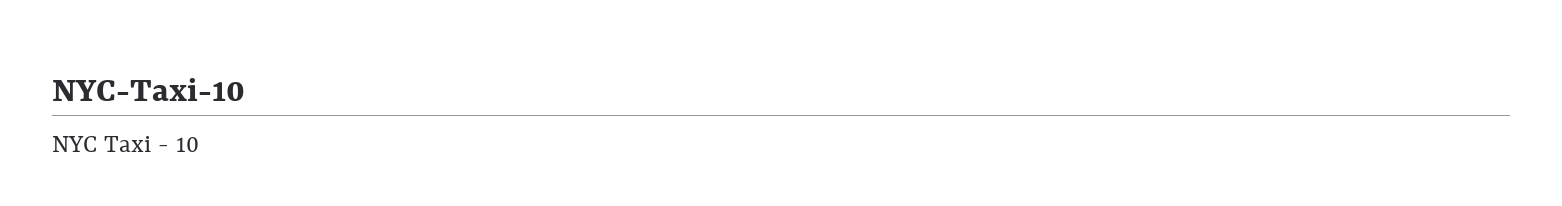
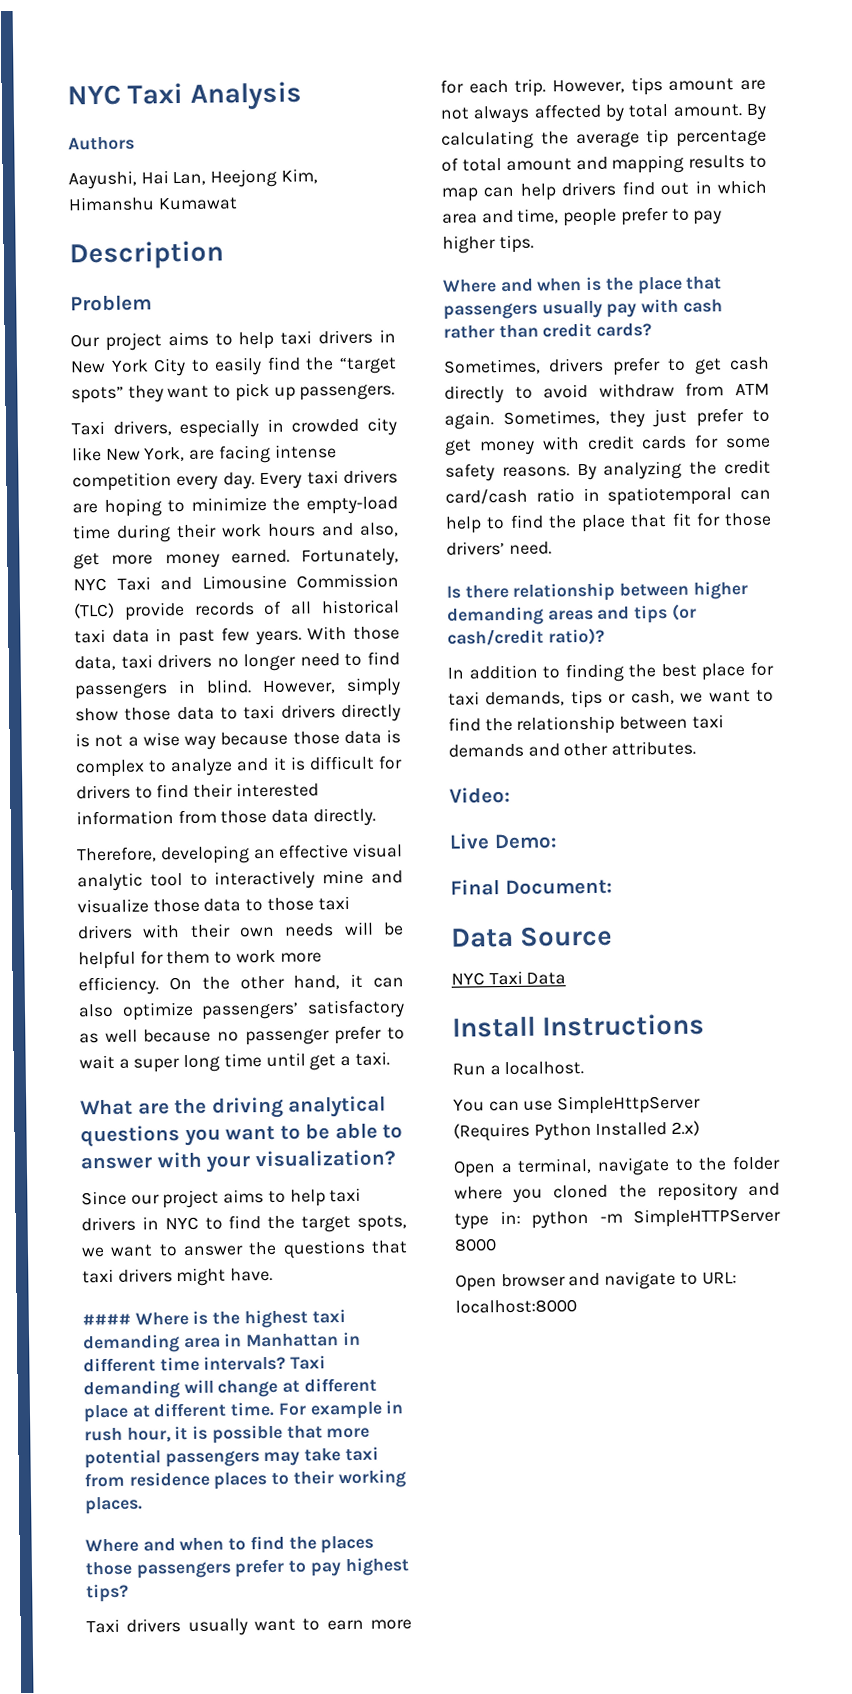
- NYC-Taxi-10
- NYC Taxi - 10
+ NYC Taxi Analysis
+ Authors
+ Aayushi, Hai Lan, Heejong Kim, Himanshu Kumawat
+ Description
+ Problem
+ Our project aims to help taxi drivers in New York City to easily find the “target spots” they want to pick up passengers.
+ Taxi drivers, especially in crowded city like New York, are facing intense competition every day. Every taxi drivers are hoping to minimize the empty-load time during their work hours and also, get more money earned. Fortunately, NYC Taxi and Limousine Commission (TLC) provide records of all historical taxi data in past few years. With those data, taxi drivers no longer need to find passengers in blind. However, simply show those data to taxi drivers directly is not a wise way because those data is complex to analyze and it is difficult for drivers to find their interested information from those data directly.
+ Therefore, developing an effective visual analytic tool to interactively mine and visualize those data to those taxi drivers with their own needs will be helpful for them to work more efficiency. On the other hand, it can also optimize passengers’ satisfactory as well because no passenger prefer to wait a super long time until get a taxi.
+ What are the driving analytical questions you want to be able to answer with your visualization?
+ Since our project aims to help taxi drivers in NYC to find the target spots, we want to answer the questions that taxi drivers might have.
+ #### Where is the highest taxi demanding area in Manhattan in different time intervals? Taxi demanding will change at different place at different time. For example in rush hour, it is possible that more potential passengers may take taxi from residence places to their working places.
+ Where and when to find the places those passengers prefer to pay highest tips?
+ Taxi drivers usually want to earn more for each trip. However, tips amount are not always affected by total amount. By calculating the average tip percentage of total amount and mapping results to map can help drivers find out in which area and time, people prefer to pay higher tips.
+ Where and when is the place that passengers usually pay with cash rather than credit cards?
+ Sometimes, drivers prefer to get cash directly to avoid withdraw from ATM again. Sometimes, they just prefer to get money with credit cards for some safety reasons. By analyzing the credit card/cash ratio in spatiotemporal can help to find the place that fit for those drivers’ need.
+ Is there relationship between higher demanding areas and tips (or cash/credit ratio)?
+ In addition to finding the best place for taxi demands, tips or cash, we want to find the relationship between taxi demands and other attributes.
+ Video:
+ Live Demo:
+ Final Document:
+ Data Source
+ NYC Taxi Data
+ Install Instructions
+ Run a localhost.
+ You can use SimpleHttpServer (Requires Python Installed 2.x)
+ Open a terminal, navigate to the folder where you cloned the repository and type in: python -m SimpleHTTPServer 8000
+ Open browser and navigate to URL: localhost:8000

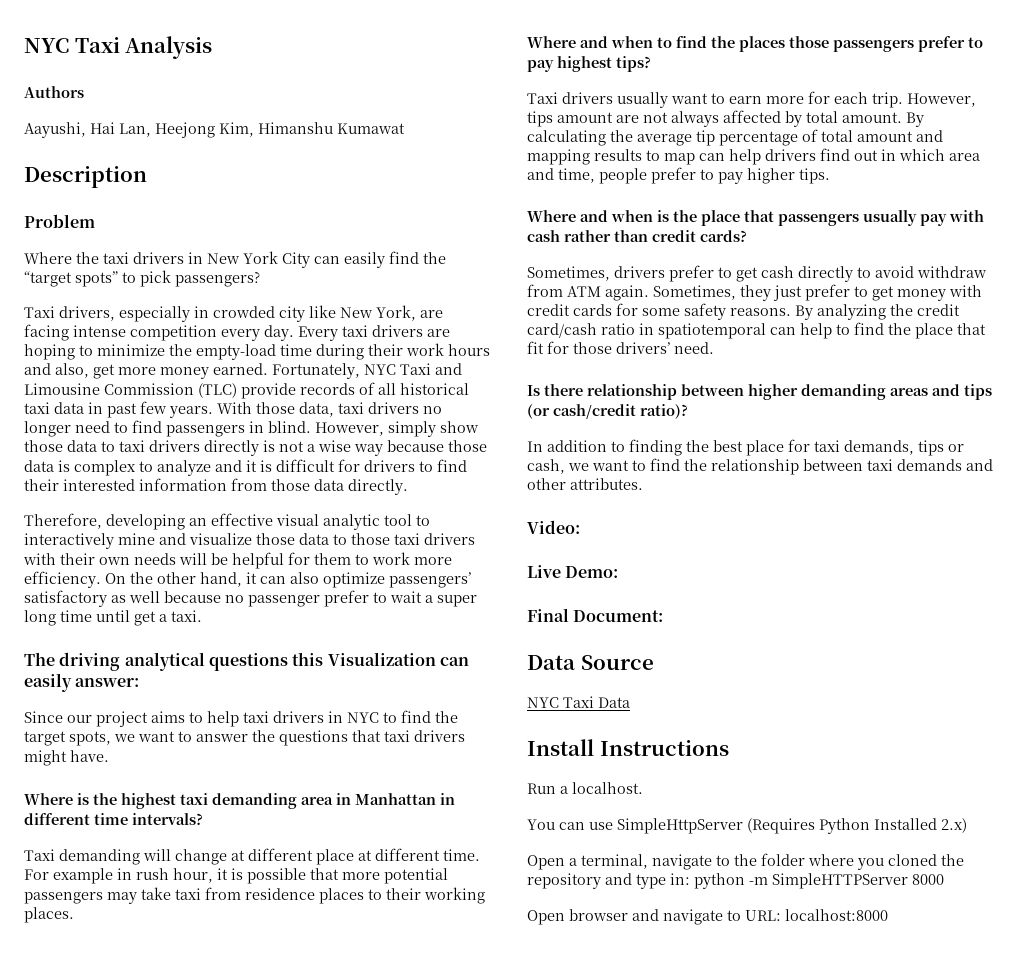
- Our project aims to help taxi drivers in New York City to easily find the “target spots” they want to pick up passengers.
+ Where the taxi drivers in New York City can easily find the “target spots” to pick passengers?
- What are the driving analytical questions you want to be able to answer with your visualization?
+ The driving analytical questions this Visualization can easily answer:
- #### Where is the highest taxi demanding area in Manhattan in different time intervals? Taxi demanding will change at different place at different time.
+ Where is the highest taxi demanding area in Manhattan in different time intervals?
+ Taxi demanding will change at different place at different time.

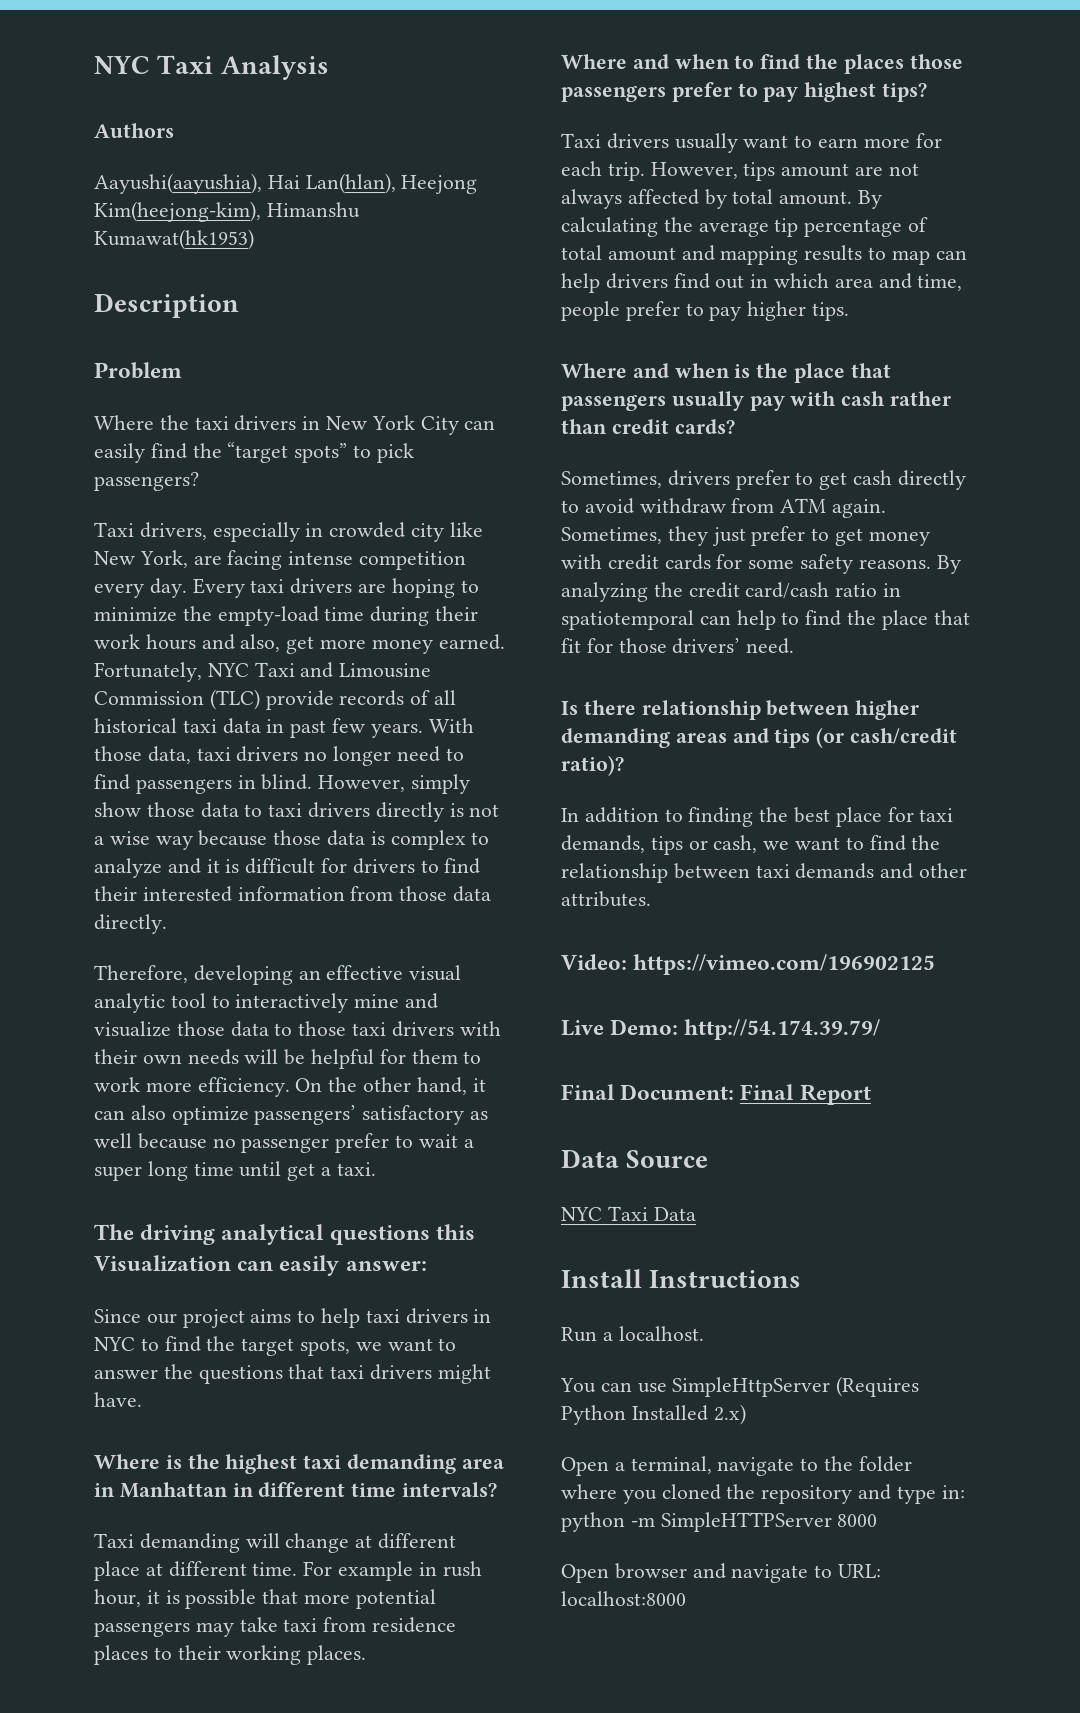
- Aayushi, Hai Lan, Heejong Kim, Himanshu Kumawat
+ Aayushi(aayushia), Hai Lan(hlan), Heejong Kim(heejong-kim), Himanshu Kumawat(hk1953)
- Video:
+ Video: https://vimeo.com/196902125
- Live Demo:
+ Live Demo: http://54.174.39.79/
- Final Document:
+ Final Document: Final Report

